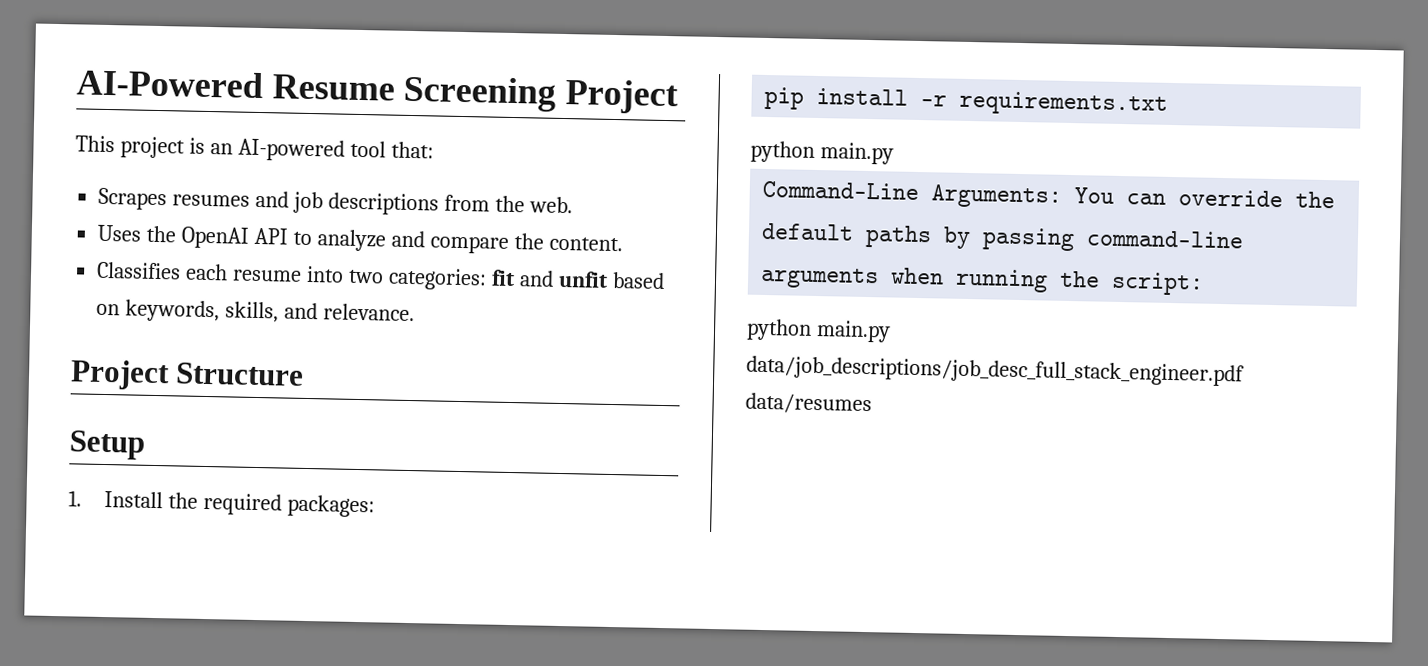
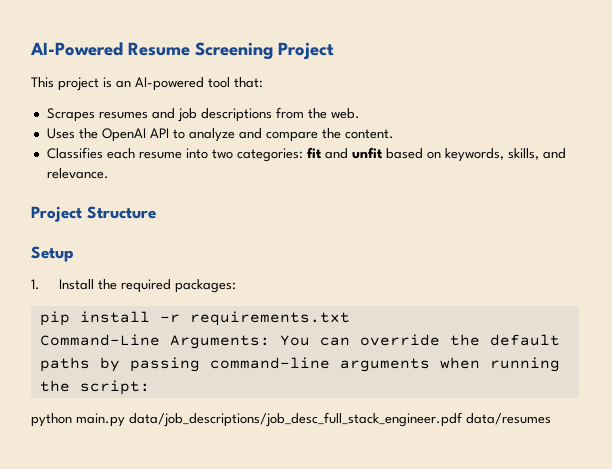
  pip install -r requirements.txt
- python main.py

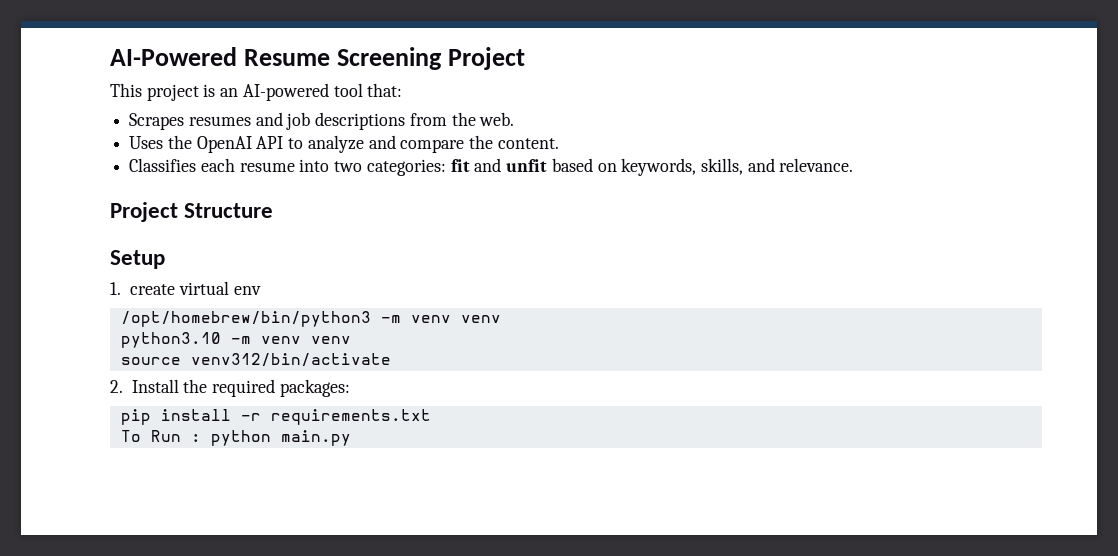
- 1. Install the required packages:
+ 1. create virtual env
+ /opt/homebrew/bin/python3 -m venv venv
+ python3.10 -m venv venv
+ source venv312/bin/activate
+ 2. Install the required packages:
- Command-Line Arguments: You can override the default paths by passing command-line arguments when running the script:
- python main.py data/job_descriptions/job_desc_full_stack_engineer.pdf data/resumes
+ To Run : python main.py

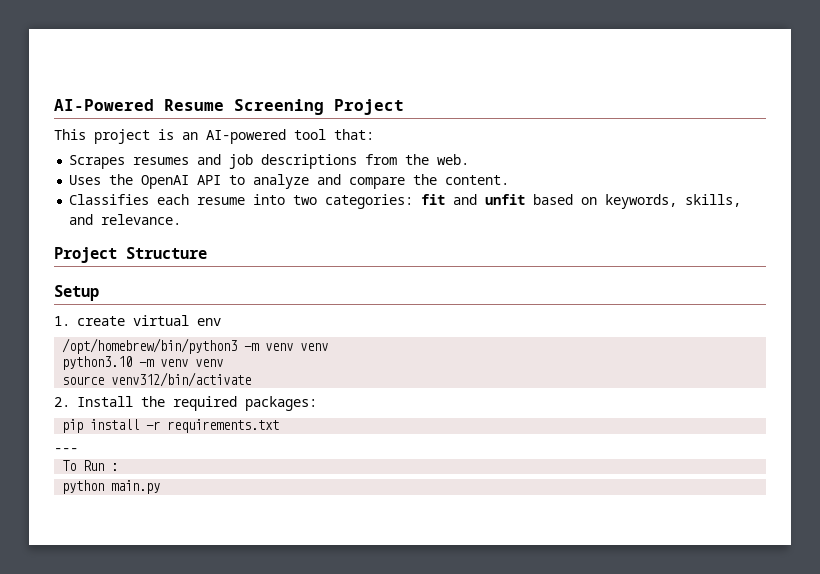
+ ---
- To Run : python main.py
+ To Run :
+ python main.py

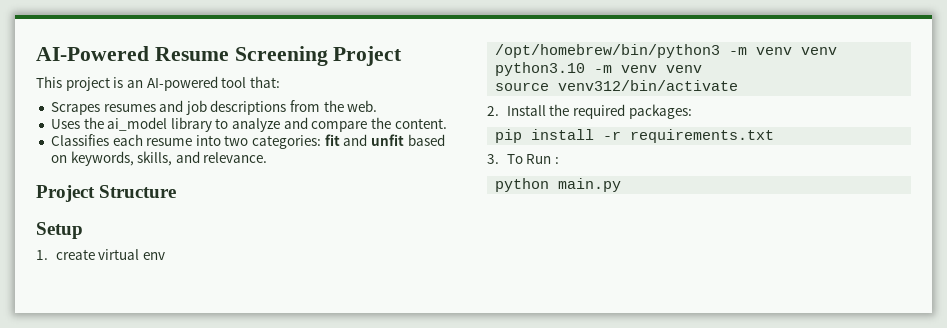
- Uses the OpenAI API to analyze and compare the content.
+ Uses the ai_model library to analyze and compare the content.
- ---
- To Run :
+ 3. To Run :

